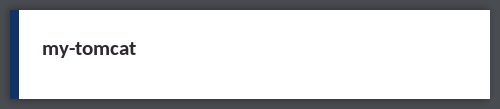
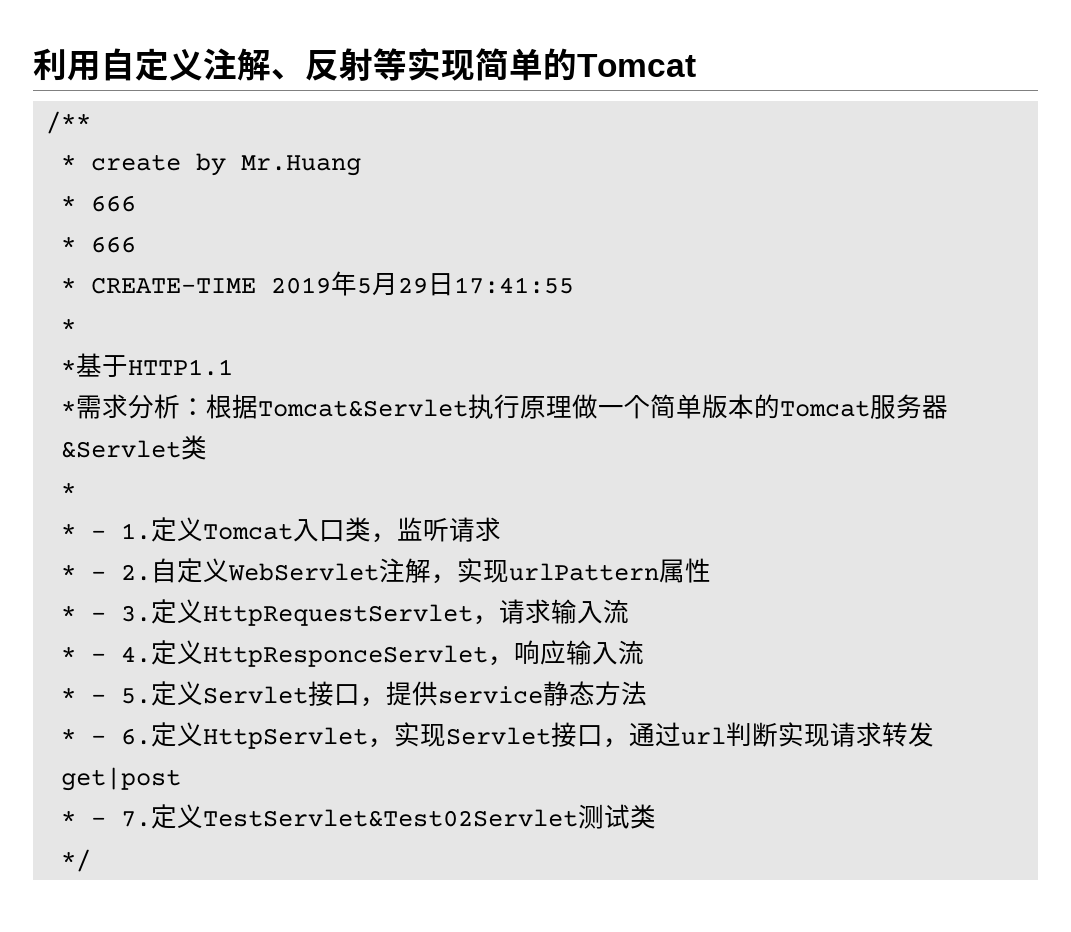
- my-tomcat
+ 利用自定义注解、反射等实现简单的Tomcat
+ /**
+ * create by Mr.Huang
+ * 666
+ * 666
+ * CREATE-TIME 2019年5月29日17:41:55
+ *
+ *基于HTTP1.1
+ *需求分析：根据Tomcat&Servlet执行原理做一个简单版本的Tomcat服务器&Servlet类
+ *
+ * - 1.定义Tomcat入口类，监听请求
+ * - 2.自定义WebServlet注解，实现urlPattern属性
+ * - 3.定义HttpRequestServlet，请求输入流
+ * - 4.定义HttpResponceServlet，响应输入流
+ * - 5.定义Servlet接口，提供service静态方法
+ * - 6.定义HttpServlet，实现Servlet接口，通过url判断实现请求转发get|post
+ * - 7.定义TestServlet&Test02Servlet测试类
+ */

